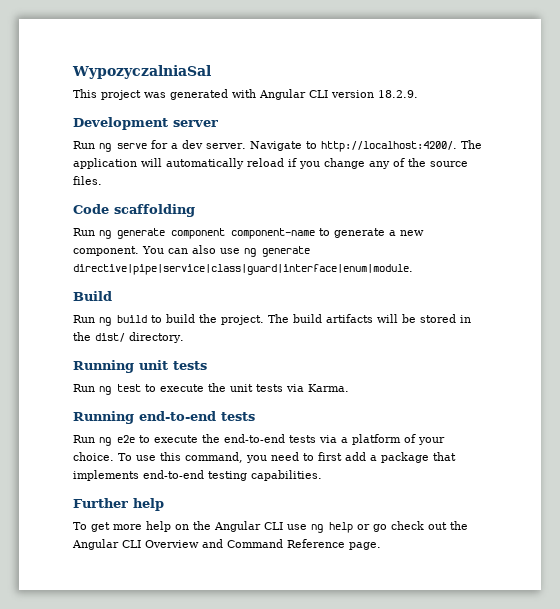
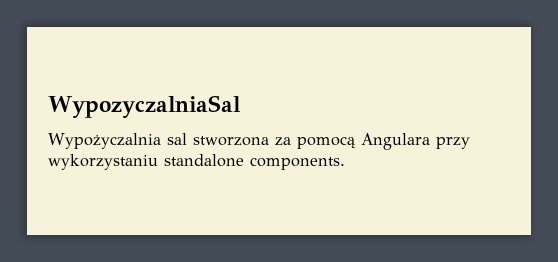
- This project was generated with Angular CLI version 18.2.9.
- Development server
- Run ng serve for a dev server. Navigate to http://localhost:4200/. The application will automatically reload if you change any of the source files.
- Code scaffolding
- Run ng generate component component-name to generate a new component. You can also use ng generate directive|pipe|service|class|guard|interface|enum|module.
- Build
- Run ng build to build the project. The build artifacts will be stored in the dist/ directory.
- Running unit tests
- Run ng test to execute the unit tests via Karma.
- Running end-to-end tests
- Run ng e2e to execute the end-to-end tests via a platform of your choice. To use this command, you need to first add a package that implements end-to-end testing capabilities.
- Further help
- To get more help on the Angular CLI use ng help or go check out the Angular CLI Overview and Command Reference page.
+ Wypożyczalnia sal stworzona za pomocą Angulara przy wykorzystaniu standalone components.

